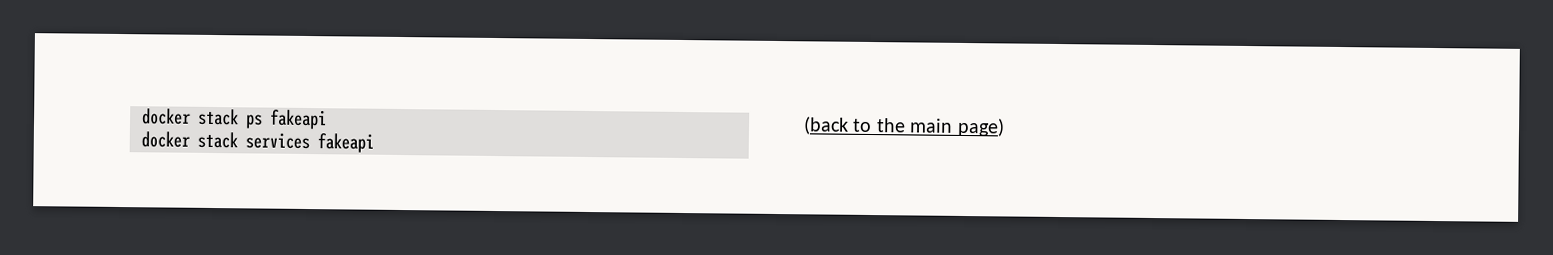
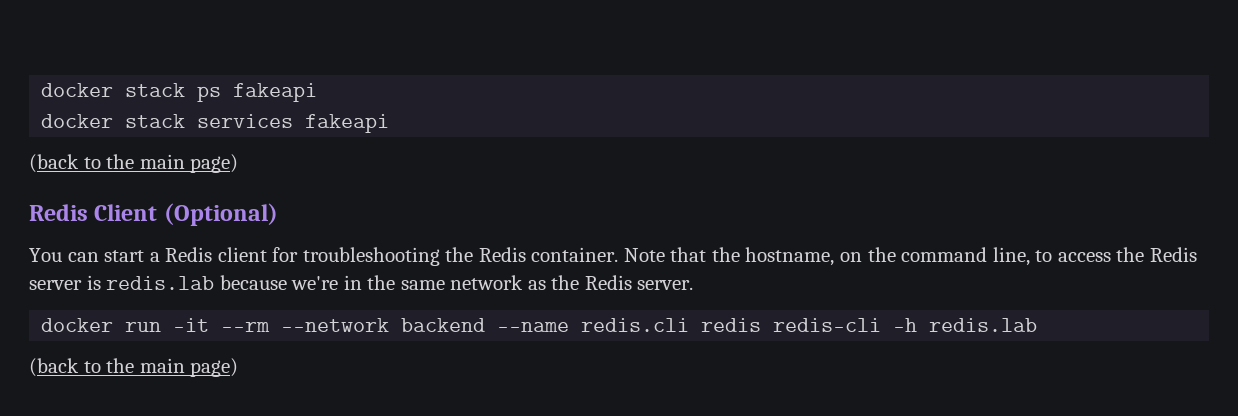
+ Redis Client (Optional)
+ You can start a Redis client for troubleshooting the Redis container. Note that the hostname, on the command line, to access the Redis server is redis.lab because we're in the same network as the Redis server.
+ docker run -it --rm --network backend --name redis.cli redis redis-cli -h redis.lab
+ (back to the main page)

